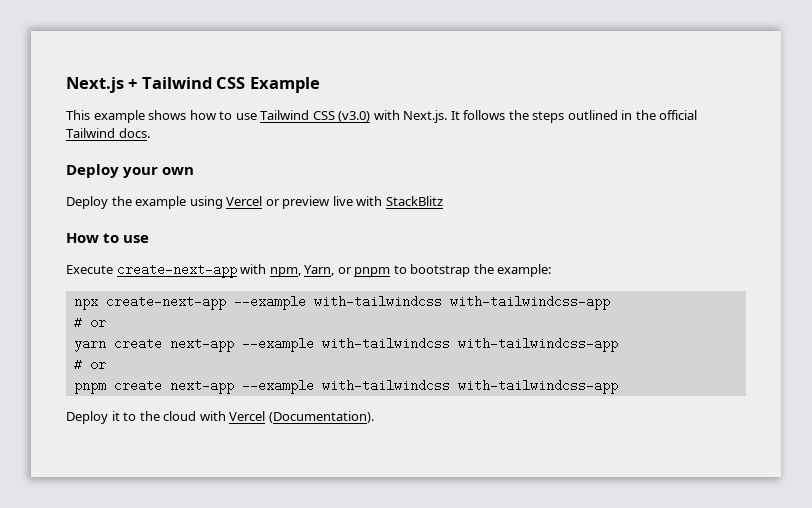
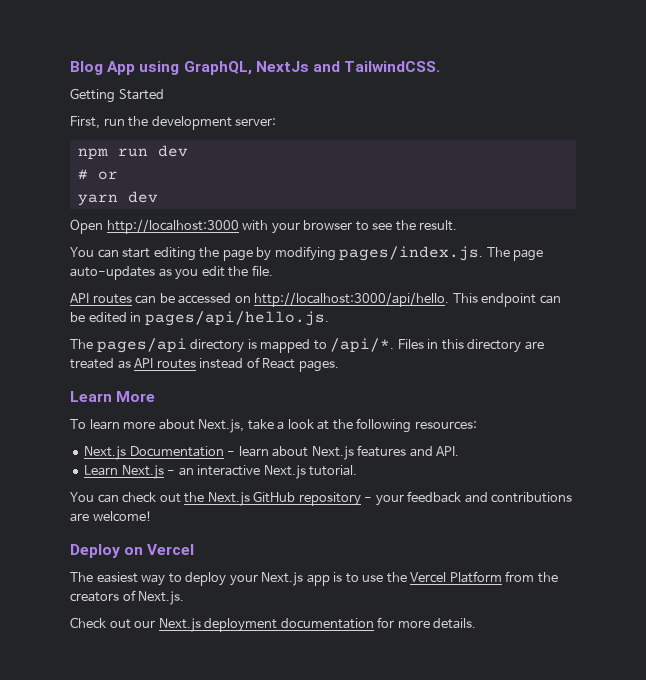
- Next.js + Tailwind CSS Example
- This example shows how to use Tailwind CSS (v3.0) with Next.js. It follows the steps outlined in the official Tailwind docs.
- Deploy your own
- Deploy the example using Vercel or preview live with StackBlitz
- How to use
- Execute create-next-app with npm, Yarn, or pnpm to bootstrap the example:
- npx create-next-app --example with-tailwindcss with-tailwindcss-app
+ Blog App using GraphQL, NextJs and TailwindCSS.
+ Getting Started
+ First, run the development server:
+ npm run dev
  # or
- yarn create next-app --example with-tailwindcss with-tailwindcss-app
- # or
- pnpm create next-app --example with-tailwindcss with-tailwindcss-app
- Deploy it to the cloud with Vercel (Documentation).
+ yarn dev
+ Open http://localhost:3000 with your browser to see the result.
+ You can start editing the page by modifying pages/index.js. The page auto-updates as you edit the file.
+ API routes can be accessed on http://localhost:3000/api/hello. This endpoint can be edited in pages/api/hello.js.
+ The pages/api directory is mapped to /api/*. Files in this directory are treated as API routes instead of React pages.
+ Learn More
+ To learn more about Next.js, take a look at the following resources:
+ Next.js Documentation - learn about Next.js features and API.
+ Learn Next.js - an interactive Next.js tutorial.
+ You can check out the Next.js GitHub repository - your feedback and contributions are welcome!
+ Deploy on Vercel
+ The easiest way to deploy your Next.js app is to use the Vercel Platform from the creators of Next.js.
+ Check out our Next.js deployment documentation for more details.

